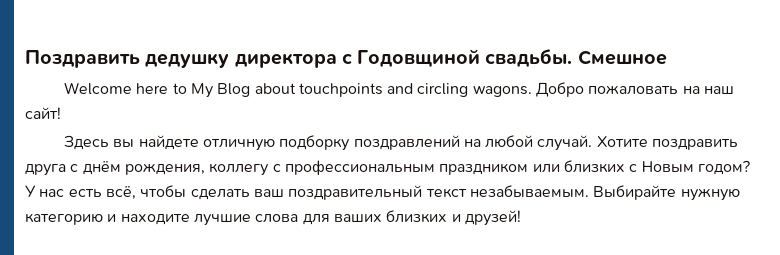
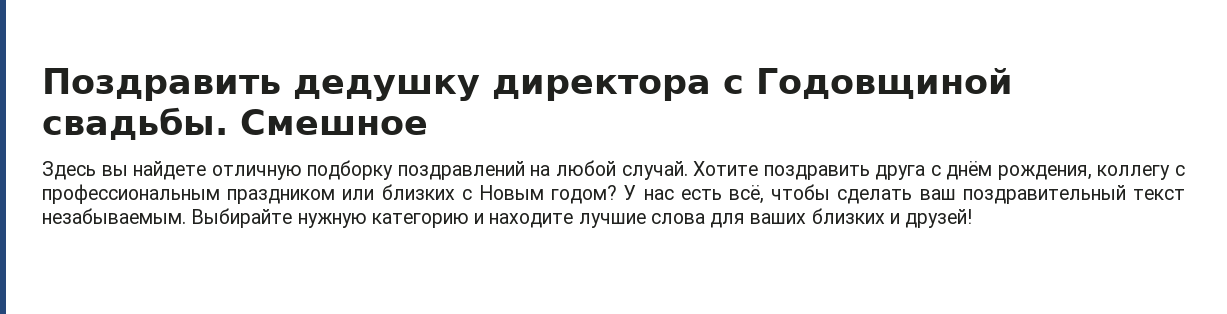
- Welcome here to My Blog about touchpoints and circling wagons. Добро пожаловать на наш сайт!

